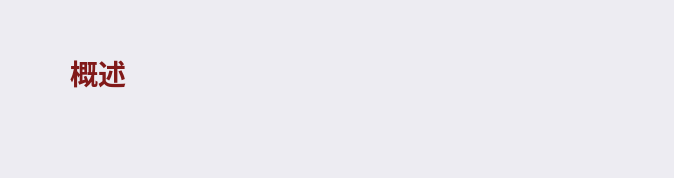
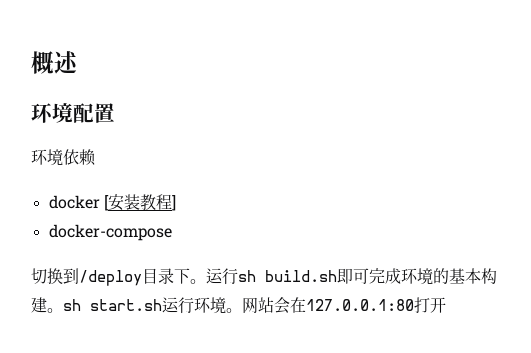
+ 环境配置
+ 环境依赖
+ docker [安装教程]
+ docker-compose
+ 切换到/deploy目录下。运行sh build.sh即可完成环境的基本构建。sh start.sh运行环境。网站会在127.0.0.1:80打开

